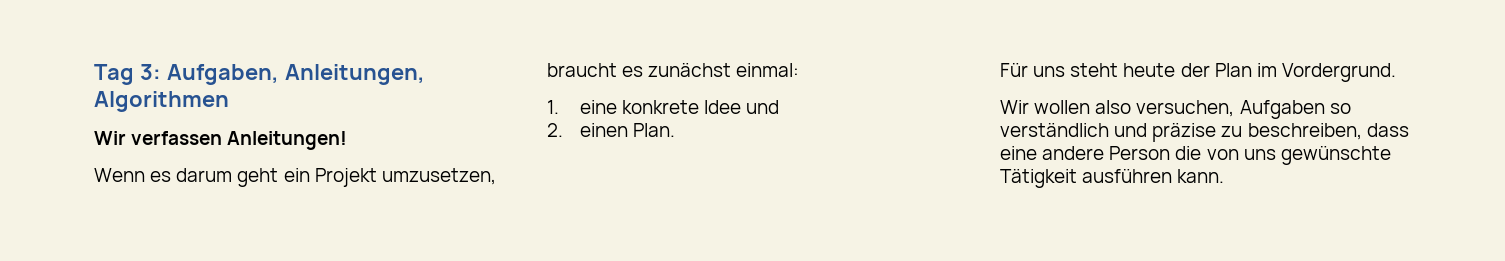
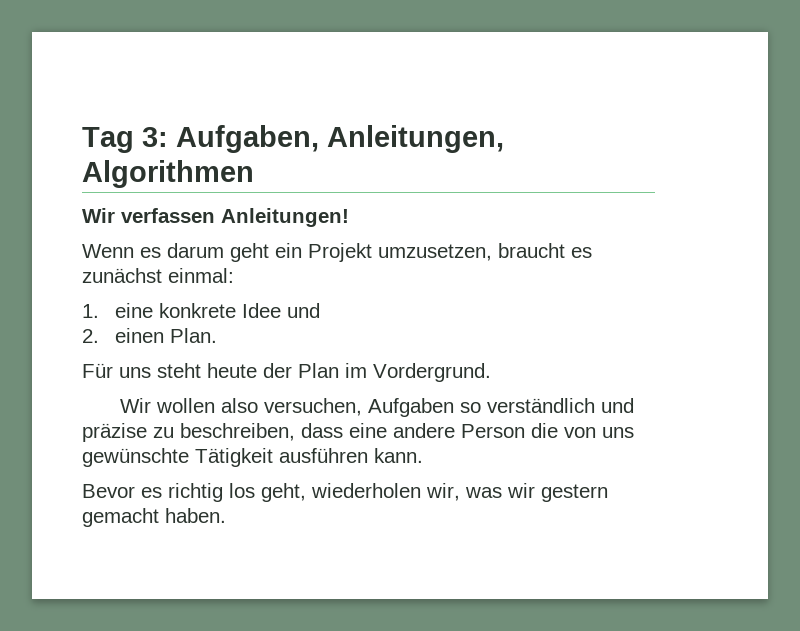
+ Bevor es richtig los geht, wiederholen wir, was wir gestern gemacht haben.

